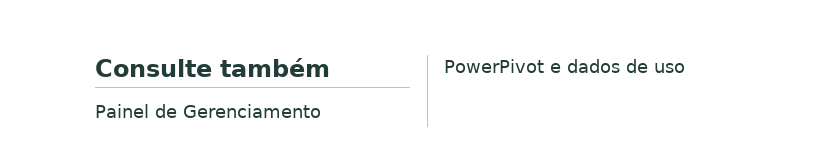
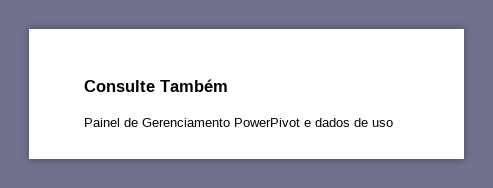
- Consulte também
+ Consulte Também

